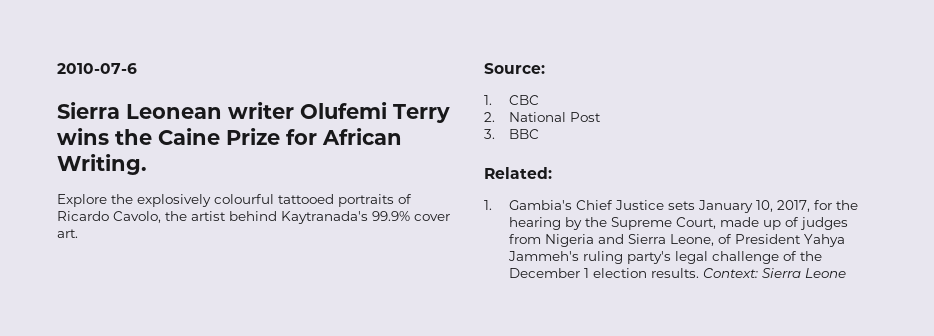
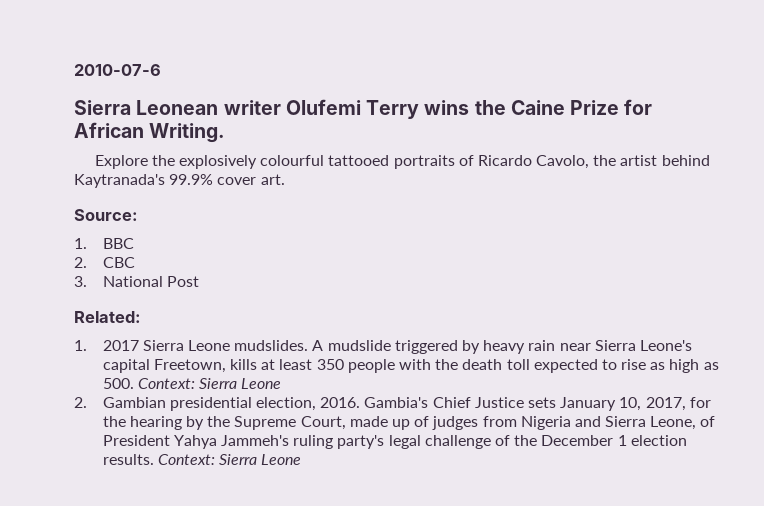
- 1. CBC
+ 1. BBC
+ 2. CBC
- 2. National Post
+ 3. National Post
- 3. BBC
- 1. Gambia's Chief Justice sets January 10, 2017, for the hearing by the Supreme Court, made up of judges from Nigeria and Sierra Leone, of President Yahya Jammeh's ruling party's legal challenge of the December 1 election results.
+ 1. 2017 Sierra Leone mudslides. A mudslide triggered by heavy rain near Sierra Leone's capital Freetown, kills at least 350 people with the death toll expected to rise as high as 500. Context: Sierra Leone
+ 2. Gambian presidential election, 2016. Gambia's Chief Justice sets January 10, 2017, for the hearing by the Supreme Court, made up of judges from Nigeria and Sierra Leone, of President Yahya Jammeh's ruling party's legal challenge of the December 1 election results.

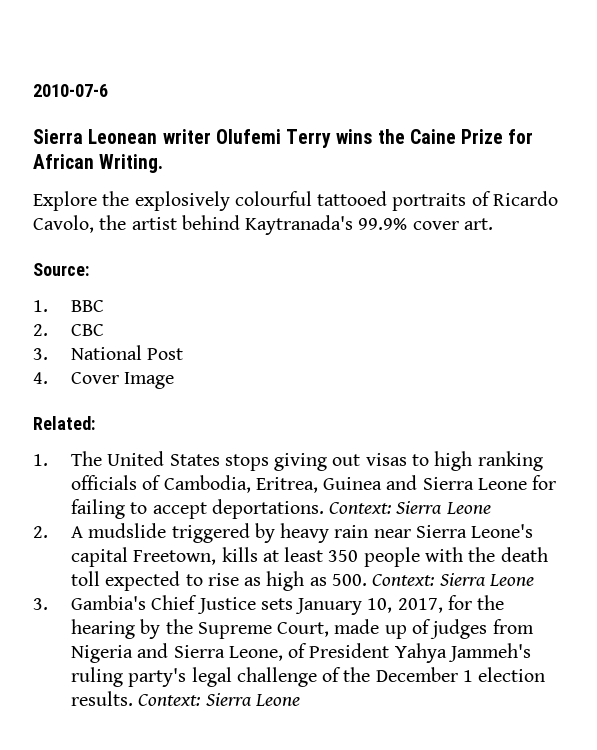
+ 4. Cover Image
- 1. 2017 Sierra Leone mudslides. A mudslide triggered by heavy rain near Sierra Leone's capital Freetown, kills at least 350 people with the death toll expected to rise as high as 500. Context: Sierra Leone
+ 1. The United States stops giving out visas to high ranking officials of Cambodia, Eritrea, Guinea and Sierra Leone for failing to accept deportations. Context: Sierra Leone
+ 2. A mudslide triggered by heavy rain near Sierra Leone's capital Freetown, kills at least 350 people with the death toll expected to rise as high as 500. Context: Sierra Leone
- 2. Gambian presidential election, 2016. Gambia's Chief Justice sets January 10, 2017, for the hearing by the Supreme Court, made up of judges from Nigeria and Sierra Leone, of President Yahya Jammeh's ruling party's legal challenge of the December 1 election results.
+ 3. Gambia's Chief Justice sets January 10, 2017, for the hearing by the Supreme Court, made up of judges from Nigeria and Sierra Leone, of President Yahya Jammeh's ruling party's legal challenge of the December 1 election results.

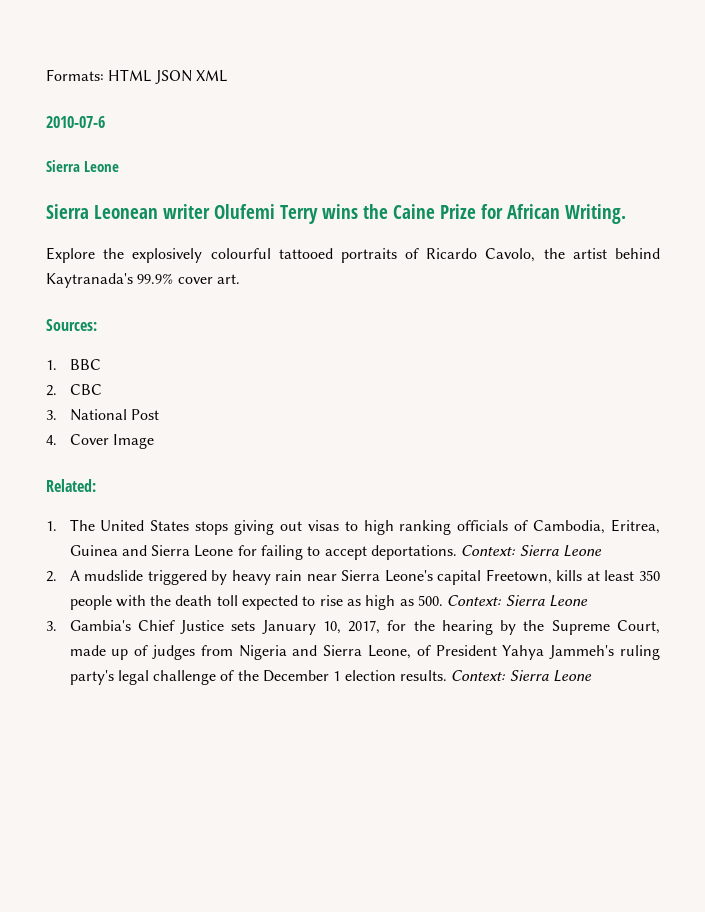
+ Formats: HTML JSON XML
  2010-07-6
+ Sierra Leone
- Source:
+ Sources:

